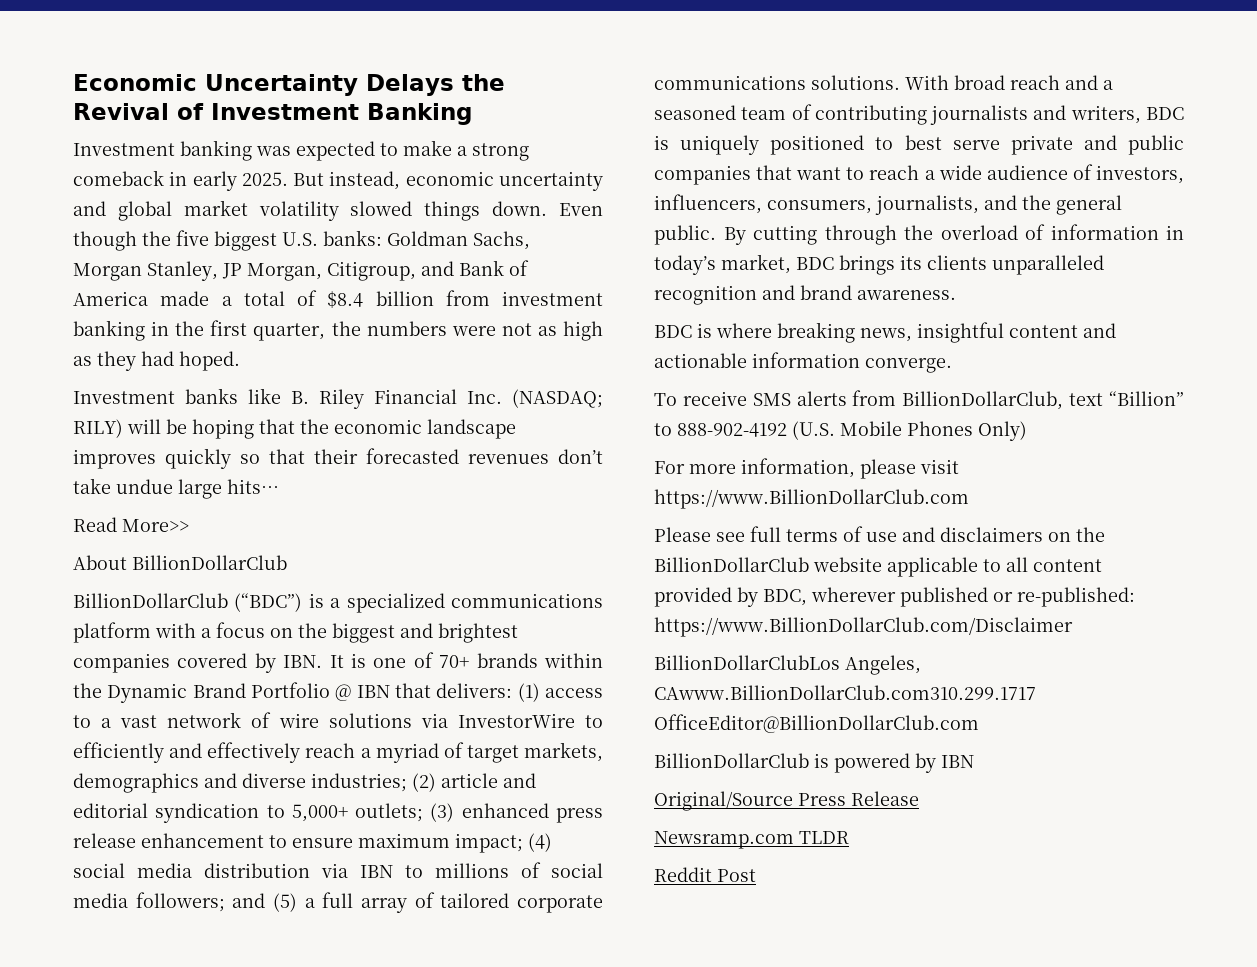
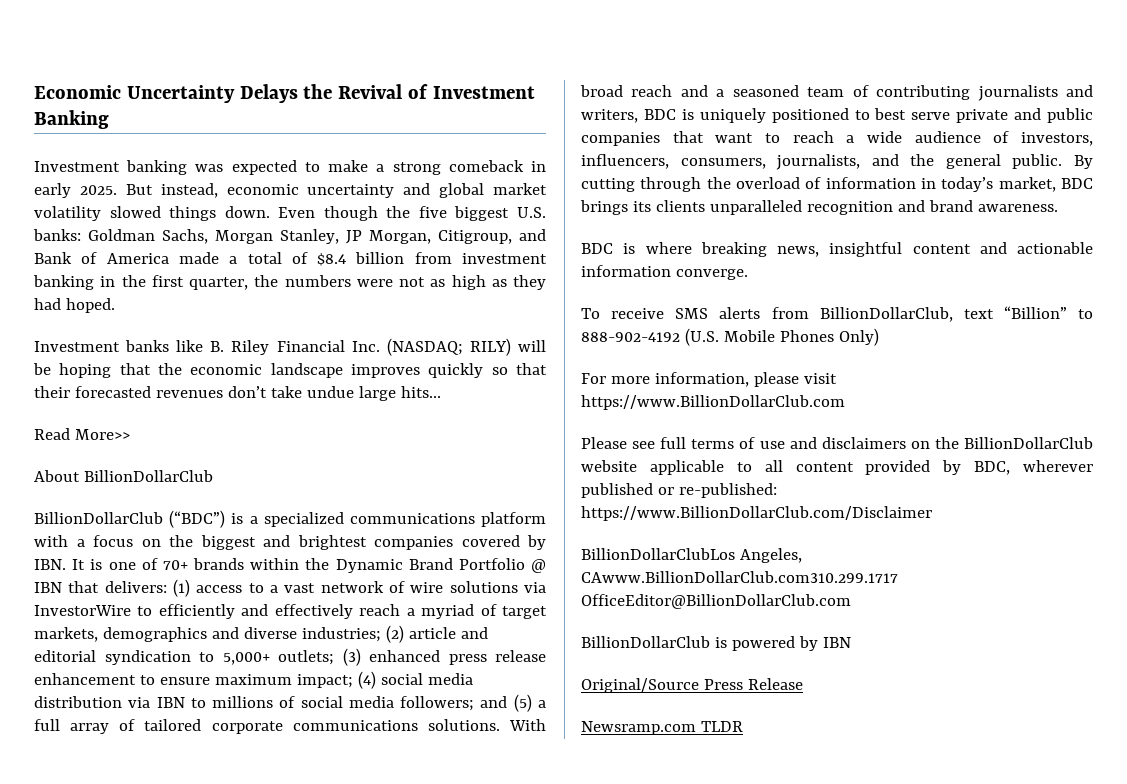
- Reddit Post

